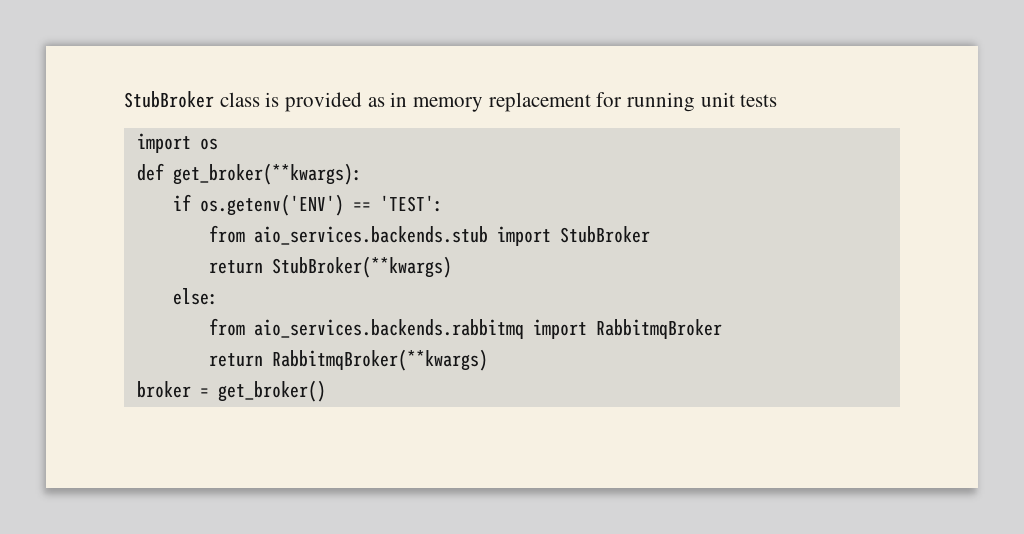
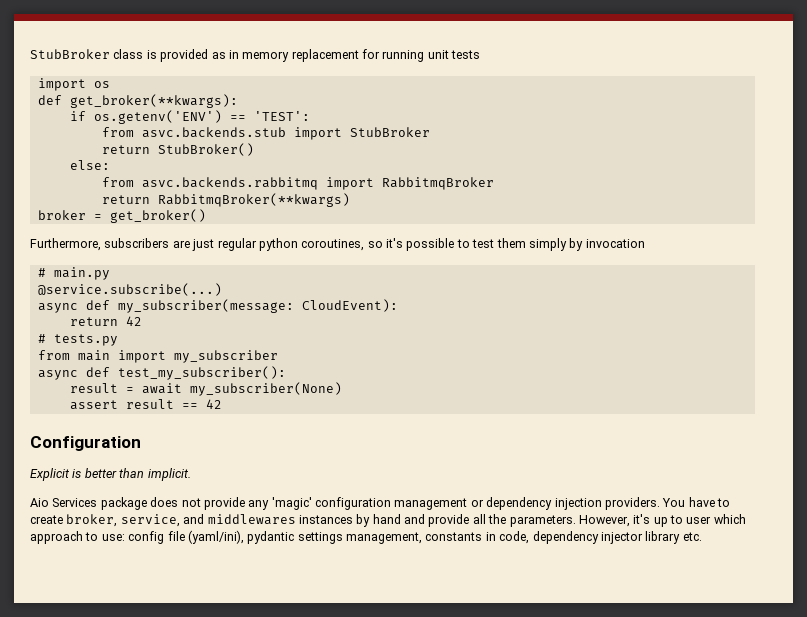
- from aio_services.backends.stub import StubBroker
+ from asvc.backends.stub import StubBroker
- return StubBroker(**kwargs)
+ return StubBroker()
- from aio_services.backends.rabbitmq import RabbitmqBroker
+ from asvc.backends.rabbitmq import RabbitmqBroker
+ Furthermore, subscribers are just regular python coroutines, so it's possible to test them simply by invocation
+ # main.py
+ @service.subscribe(...)
+ async def my_subscriber(message: CloudEvent):
+ return 42
+ # tests.py
+ from main import my_subscriber
+ async def test_my_subscriber():
+ result = await my_subscriber(None)
+ assert result == 42
+ Configuration
+ Explicit is better than implicit.
+ Aio Services package does not provide any 'magic' configuration management or dependency injection providers. You have to create broker, service, and middlewares instances by hand and provide all the parameters. However, it's up to user which approach to use: config file (yaml/ini), pydantic settings management, constants in code, dependency injector library etc.

